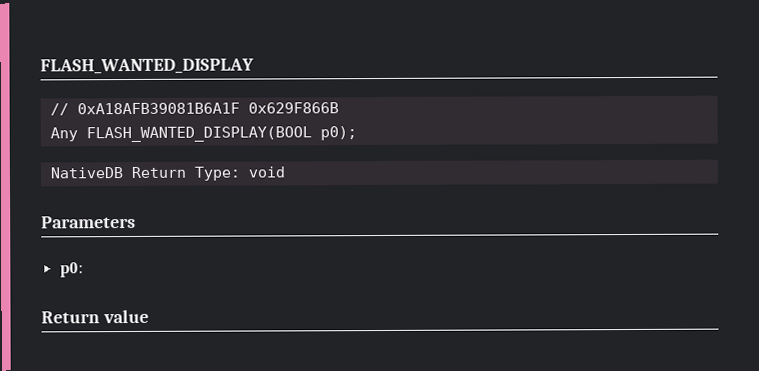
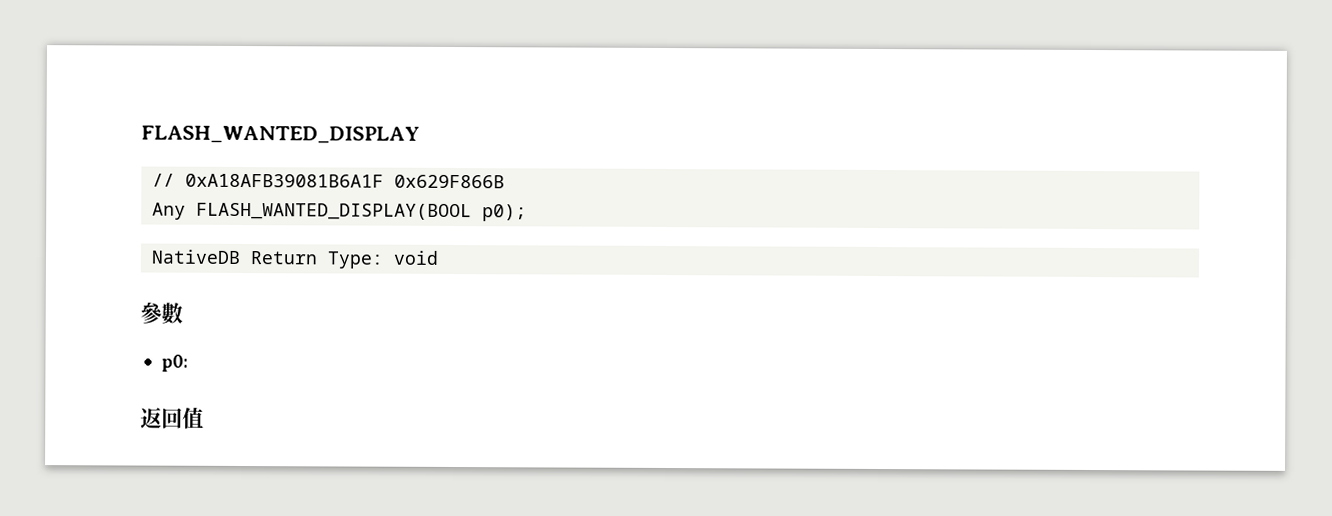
- Parameters
+ 參數
- Return value
+ 返回值

